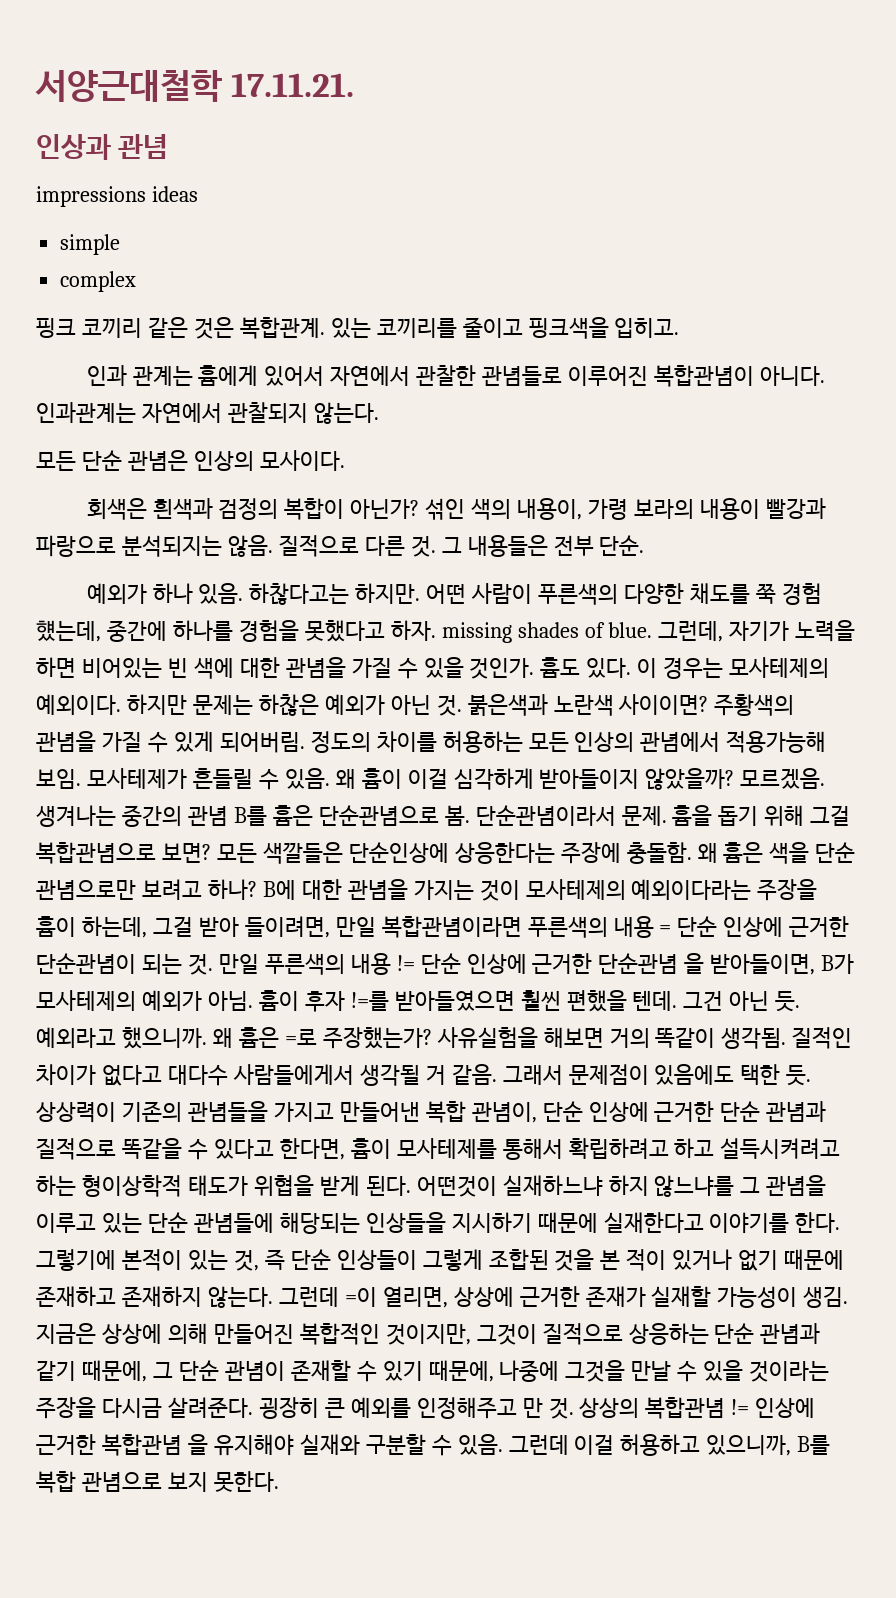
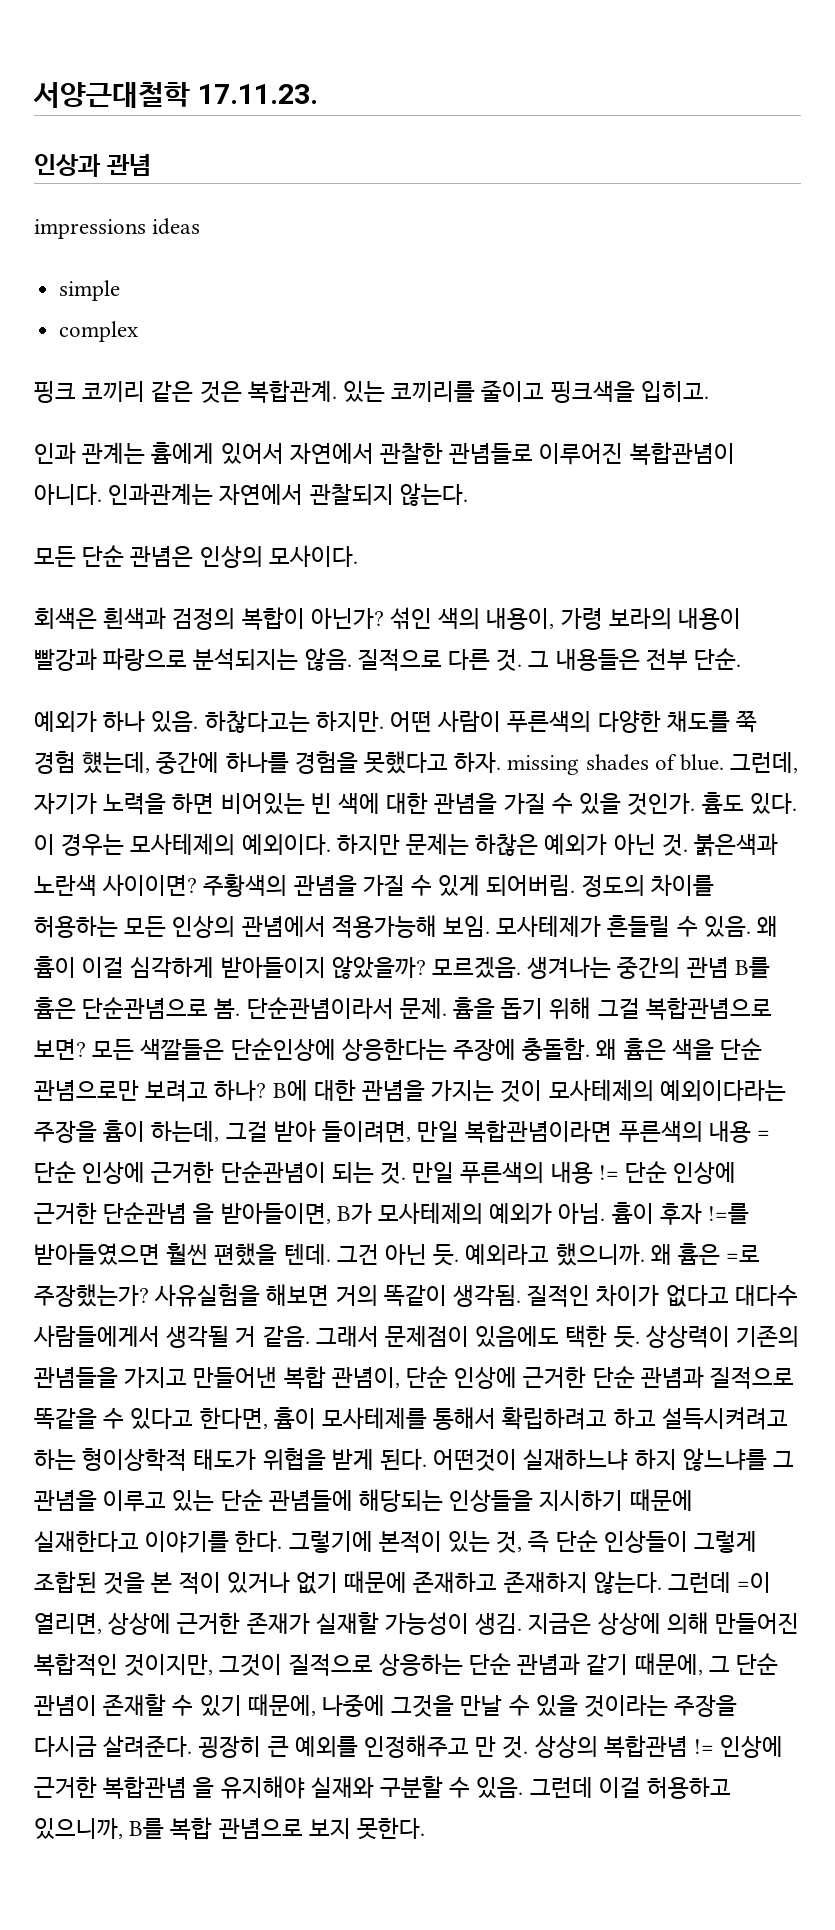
- 서양근대철학 17.11.21.
+ 서양근대철학 17.11.23.

